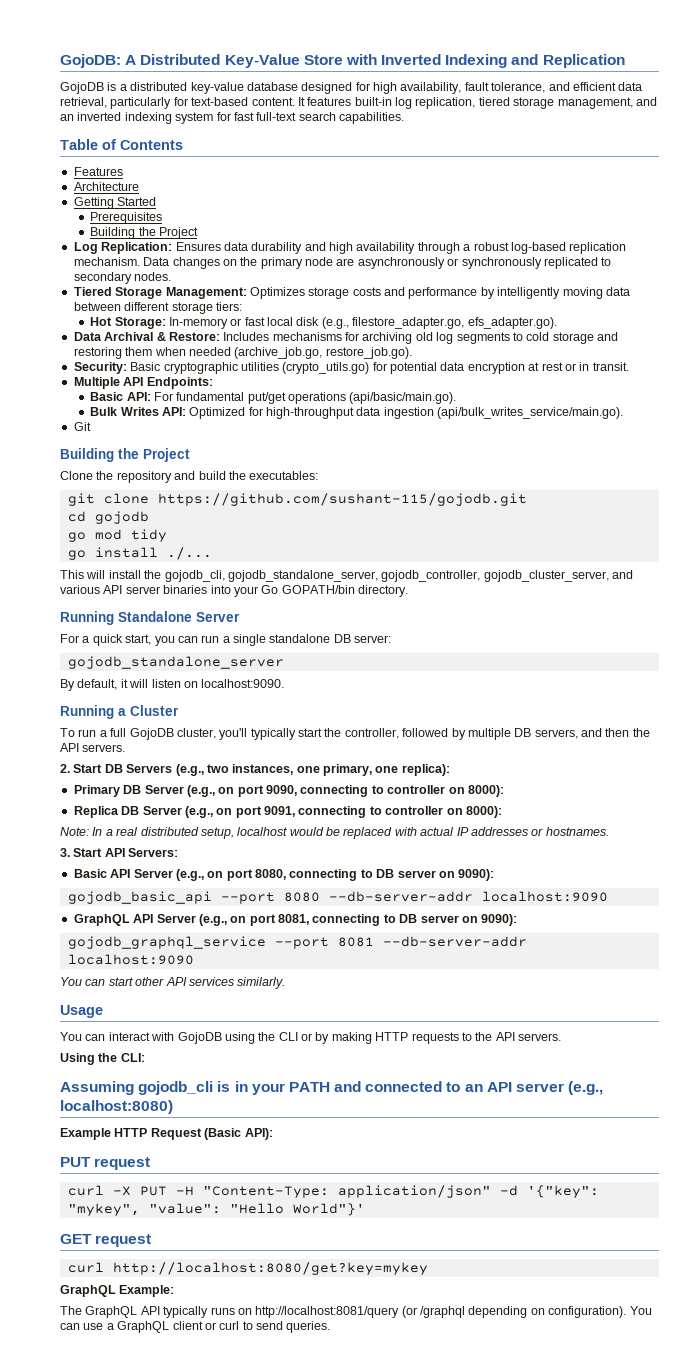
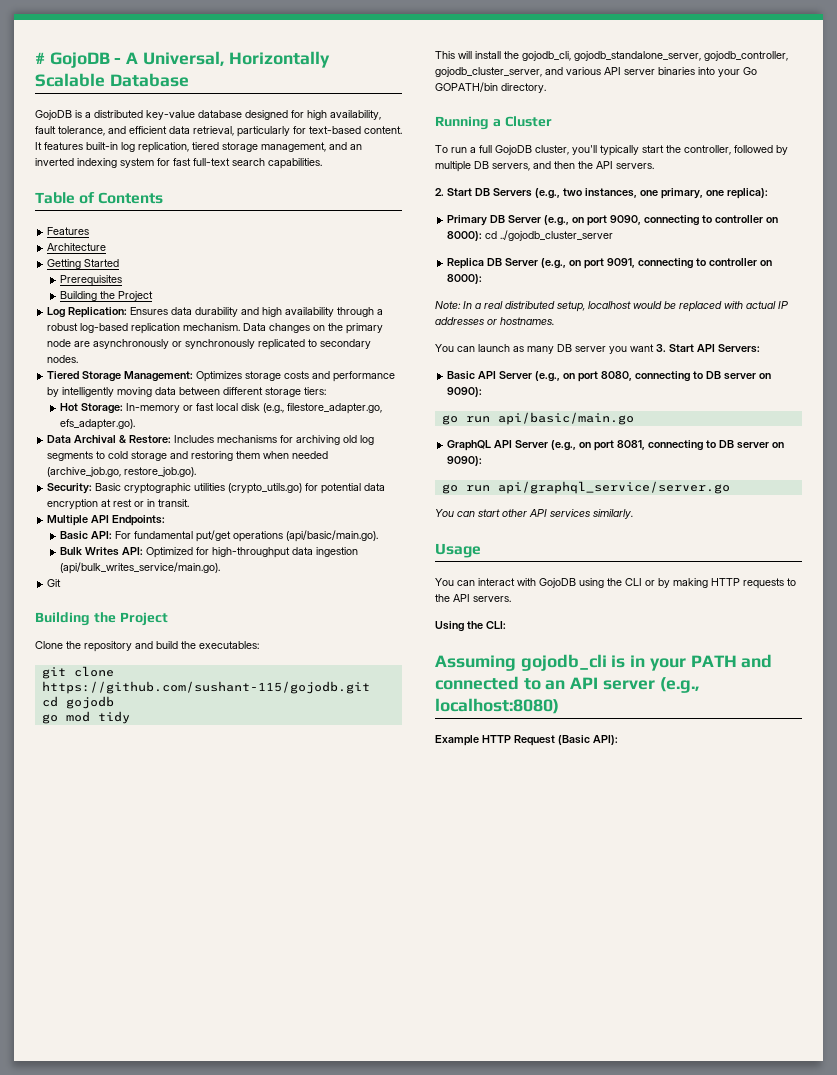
- GojoDB: A Distributed Key-Value Store with Inverted Indexing and Replication
+ # GojoDB - A Universal, Horizontally Scalable Database
- go install ./...
- Running Standalone Server
- For a quick start, you can run a single standalone DB server:
- gojodb_standalone_server
- By default, it will listen on localhost:9090.
- Primary DB Server (e.g., on port 9090, connecting to controller on 8000):
+ Primary DB Server (e.g., on port 9090, connecting to controller on 8000): cd ../gojodb_cluster_server
- 3. Start API Servers:
+ You can launch as many DB server you want 3. Start API Servers:
- gojodb_basic_api --port 8080 --db-server-addr localhost:9090
+ go run api/basic/main.go
- gojodb_graphql_service --port 8081 --db-server-addr localhost:9090
+ go run api/graphql_service/server.go
- PUT request
- curl -X PUT -H "Content-Type: application/json" -d '{"key": "mykey", "value": "Hello World"}'
- GET request
- curl http://localhost:8080/get?key=mykey
- GraphQL Example:
- The GraphQL API typically runs on http://localhost:8081/query (or /graphql depending on configuration). You can use a GraphQL client or curl to send queries.

